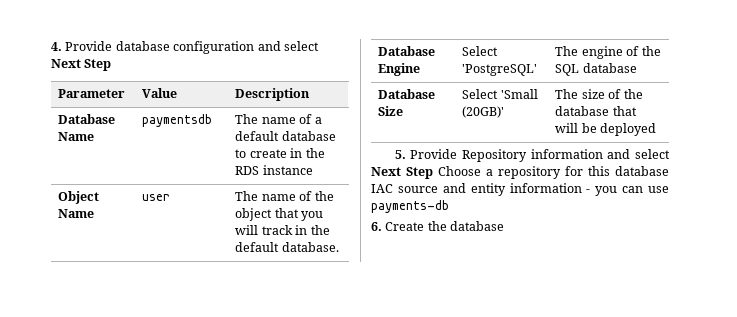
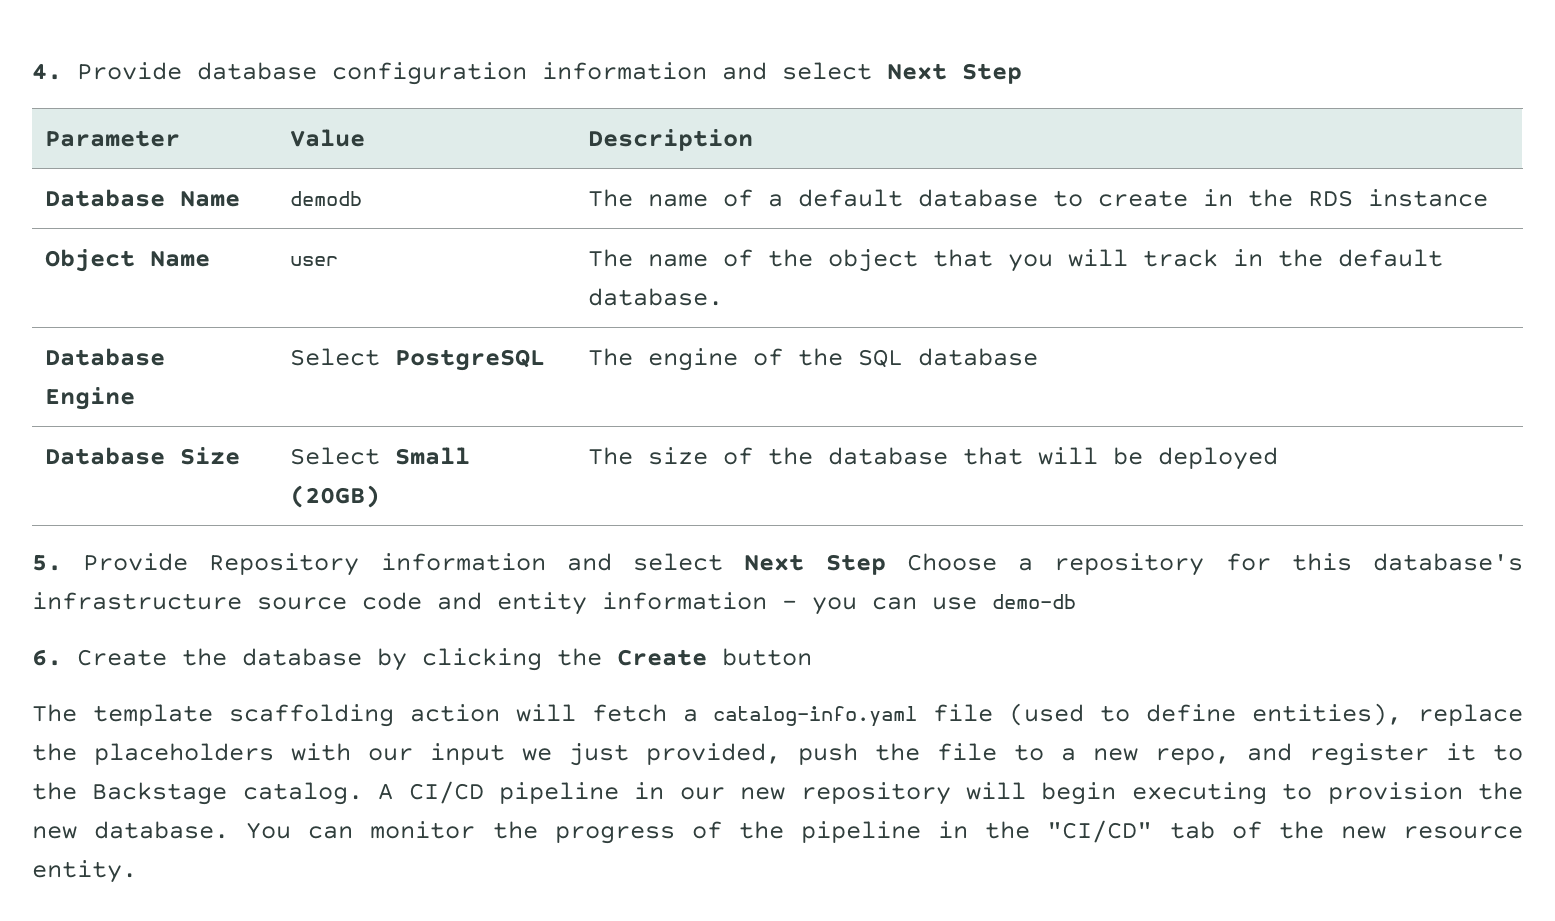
- 4. Provide database configuration and select Next Step
+ 4. Provide database configuration information and select Next Step
- Database Name | paymentsdb | The name of a default database to create in the RDS instance
+ Database Name | demodb | The name of a default database to create in the RDS instance
- Database Engine | Select 'PostgreSQL' | The engine of the SQL database
+ Database Engine | Select PostgreSQL | The engine of the SQL database
- Database Size | Select 'Small (20GB)' | The size of the database that will be deployed
+ Database Size | Select Small (20GB) | The size of the database that will be deployed
- 5. Provide Repository information and select Next Step Choose a repository for this database IAC source and entity information - you can use payments-db
+ 5. Provide Repository information and select Next Step Choose a repository for this database's infrastructure source code and entity information - you can use demo-db
- 6. Create the database
+ 6. Create the database by clicking the Create button
+ The template scaffolding action will fetch a catalog-info.yaml file (used to define entities), replace the placeholders with our input we just provided, push the file to a new repo, and register it to the Backstage catalog. A CI/CD pipeline in our new repository will begin executing to provision the new database. You can monitor the progress of the pipeline in the "CI/CD" tab of the new resource entity.

